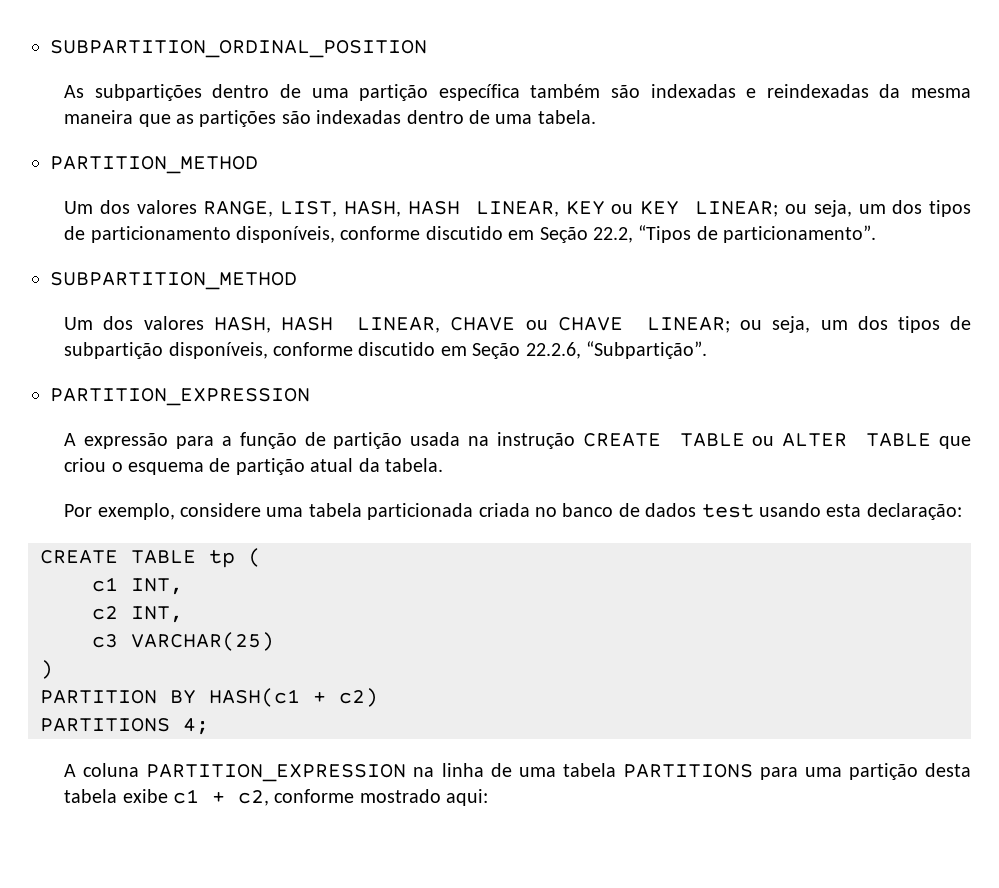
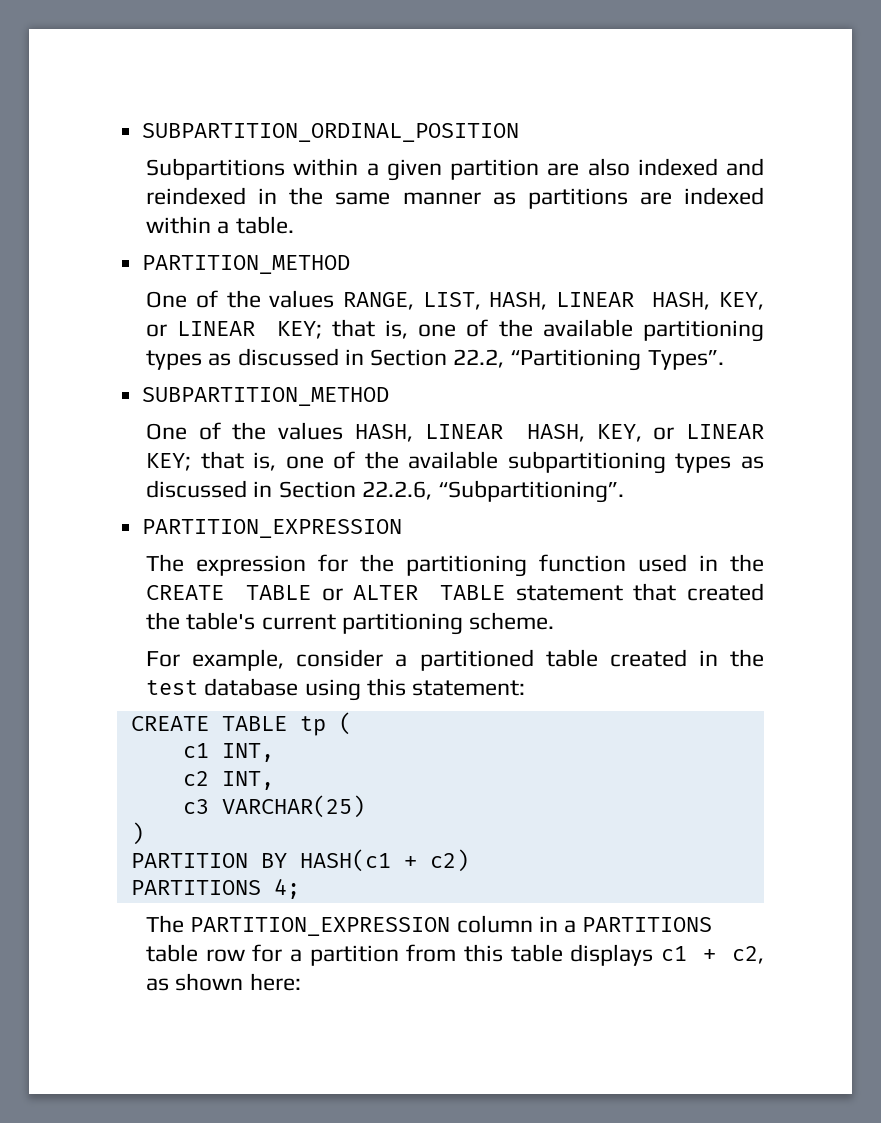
- As subpartições dentro de uma partição específica também são indexadas e reindexadas da mesma maneira que as partições são indexadas dentro de uma tabela.
+ Subpartitions within a given partition are also indexed and reindexed in the same manner as partitions are indexed within a table.
  PARTITION_METHOD
- Um dos valores RANGE, LIST, HASH, HASH LINEAR, KEY ou KEY LINEAR; ou seja, um dos tipos de particionamento disponíveis, conforme discutido em Seção 22.2, “Tipos de particionamento”.
+ One of the values RANGE, LIST, HASH, LINEAR HASH, KEY, or LINEAR KEY; that is, one of the available partitioning types as discussed in Section 22.2, “Partitioning Types”.
  SUBPARTITION_METHOD
- Um dos valores HASH, HASH LINEAR, CHAVE ou CHAVE LINEAR; ou seja, um dos tipos de subpartição disponíveis, conforme discutido em Seção 22.2.6, “Subpartição”.
+ One of the values HASH, LINEAR HASH, KEY, or LINEAR KEY; that is, one of the available subpartitioning types as discussed in Section 22.2.6, “Subpartitioning”.
  PARTITION_EXPRESSION
- A expressão para a função de partição usada na instrução CREATE TABLE ou ALTER TABLE que criou o esquema de partição atual da tabela.
- Por exemplo, considere uma tabela particionada criada no banco de dados test usando esta declaração:
+ The expression for the partitioning function used in the CREATE TABLE or ALTER TABLE statement that created the table's current partitioning scheme.
+ For example, consider a partitioned table created in the test database using this statement:
- A coluna PARTITION_EXPRESSION na linha de uma tabela PARTITIONS para uma partição desta tabela exibe c1 + c2, conforme mostrado aqui:
+ The PARTITION_EXPRESSION column in a PARTITIONS table row for a partition from this table displays c1 + c2, as shown here:

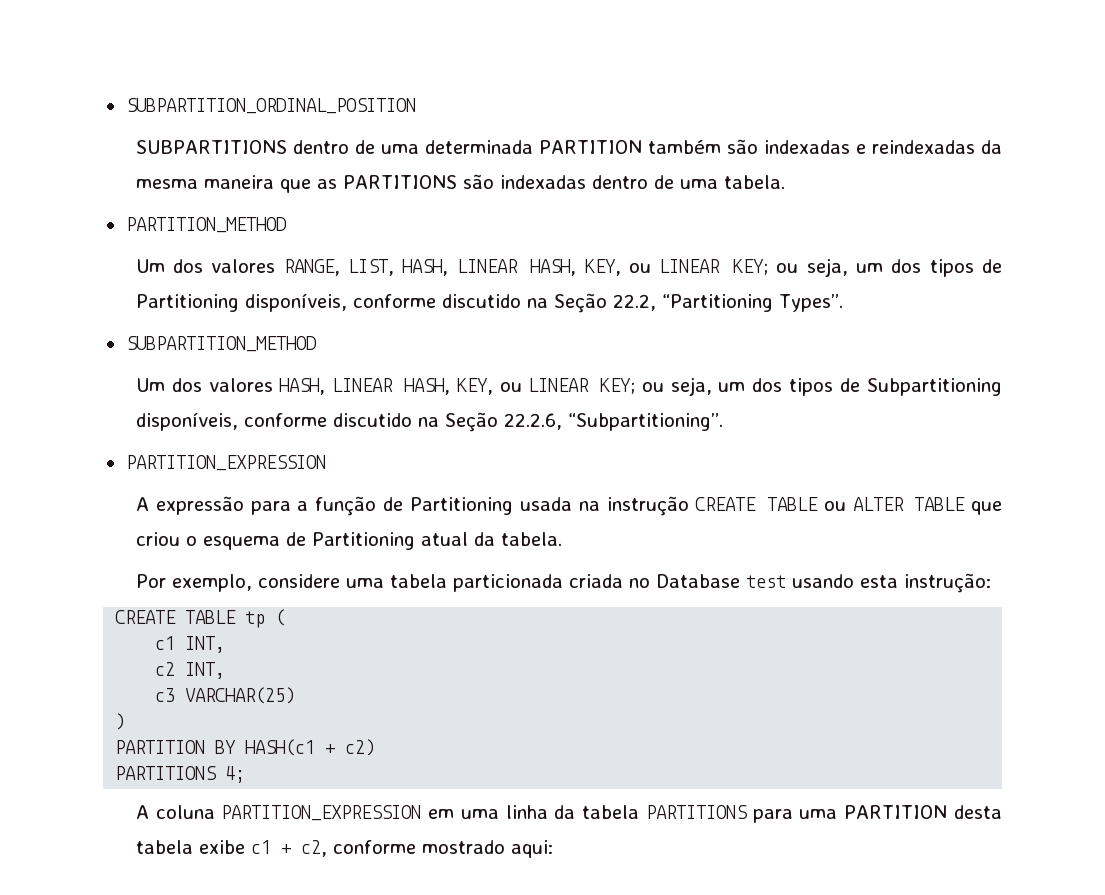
- Subpartitions within a given partition are also indexed and reindexed in the same manner as partitions are indexed within a table.
+ SUBPARTITIONS dentro de uma determinada PARTITION também são indexadas e reindexadas da mesma maneira que as PARTITIONS são indexadas dentro de uma tabela.
  PARTITION_METHOD
- One of the values RANGE, LIST, HASH, LINEAR HASH, KEY, or LINEAR KEY; that is, one of the available partitioning types as discussed in Section 22.2, “Partitioning Types”.
+ Um dos valores RANGE, LIST, HASH, LINEAR HASH, KEY, ou LINEAR KEY; ou seja, um dos tipos de Partitioning disponíveis, conforme discutido na Seção 22.2, “Partitioning Types”.
- One of the values HASH, LINEAR HASH, KEY, or LINEAR KEY; that is, one of the available subpartitioning types as discussed in Section 22.2.6, “Subpartitioning”.
+ Um dos valores HASH, LINEAR HASH, KEY, ou LINEAR KEY; ou seja, um dos tipos de Subpartitioning disponíveis, conforme discutido na Seção 22.2.6, “Subpartitioning”.
  PARTITION_EXPRESSION
- The expression for the partitioning function used in the CREATE TABLE or ALTER TABLE statement that created the table's current partitioning scheme.
- For example, consider a partitioned table created in the test database using this statement:
+ A expressão para a função de Partitioning usada na instrução CREATE TABLE ou ALTER TABLE que criou o esquema de Partitioning atual da tabela.
+ Por exemplo, considere uma tabela particionada criada no Database test usando esta instrução:
- The PARTITION_EXPRESSION column in a PARTITIONS table row for a partition from this table displays c1 + c2, as shown here:
+ A coluna PARTITION_EXPRESSION em uma linha da tabela PARTITIONS para uma PARTITION desta tabela exibe c1 + c2, conforme mostrado aqui:

